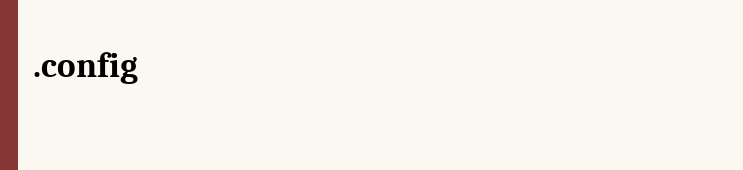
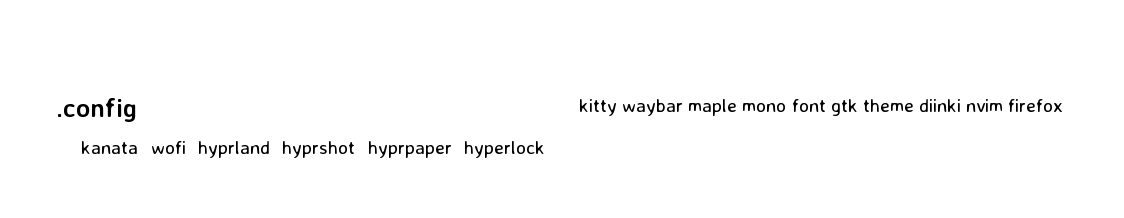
+ kanata wofi hyprland hyprshot hyprpaper hyperlock kitty waybar maple mono font gtk theme diinki nvim firefox

